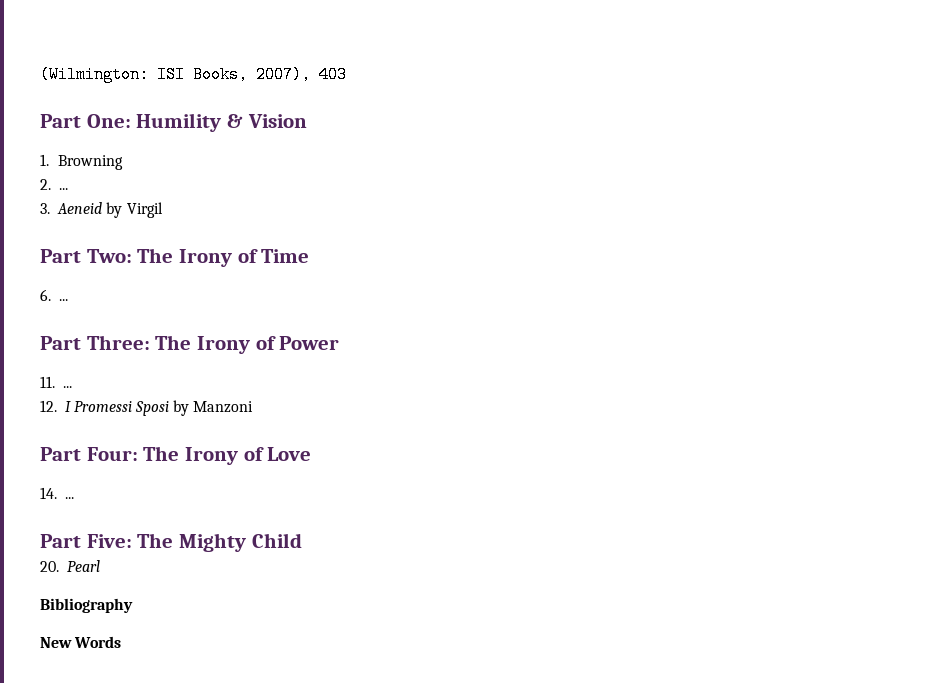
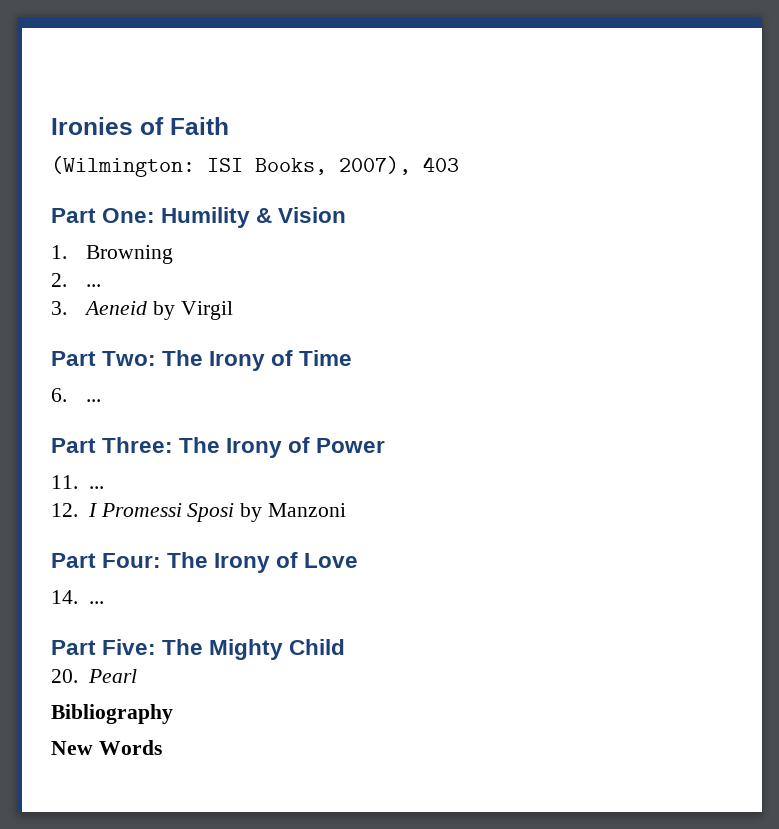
+ Ironies of Faith

